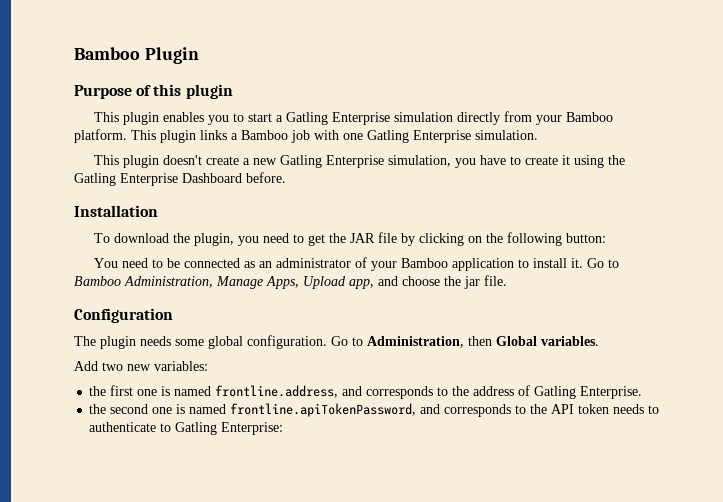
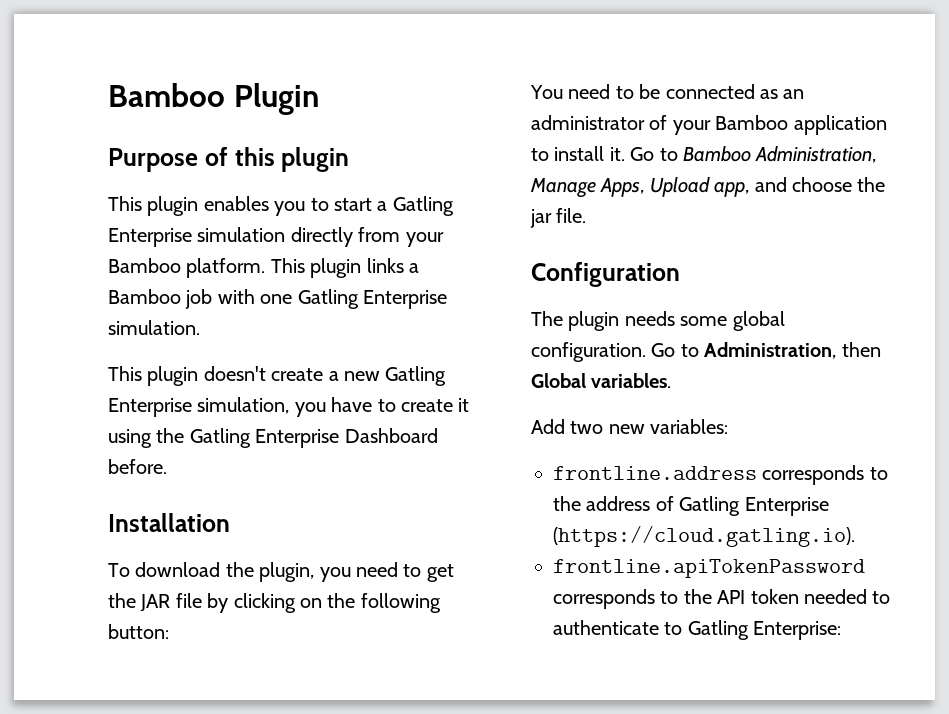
- the first one is named frontline.address, and corresponds to the address of Gatling Enterprise.
- the second one is named frontline.apiTokenPassword, and corresponds to the API token needs to authenticate to Gatling Enterprise:
+ frontline.address corresponds to the address of Gatling Enterprise (https://cloud.gatling.io).
+ frontline.apiTokenPassword corresponds to the API token needed to authenticate to Gatling Enterprise:

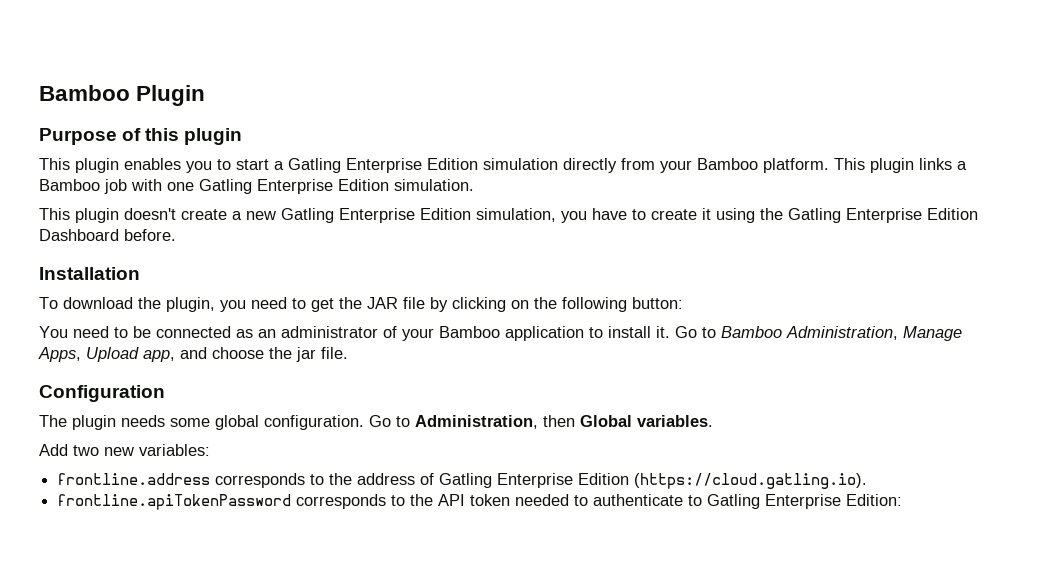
- This plugin enables you to start a Gatling Enterprise simulation directly from your Bamboo platform.
+ This plugin enables you to start a Gatling Enterprise Edition simulation directly from your Bamboo platform.
- This plugin links a Bamboo job with one Gatling Enterprise simulation.
+ This plugin links a Bamboo job with one Gatling Enterprise Edition simulation.
- This plugin doesn't create a new Gatling Enterprise simulation, you have to create it using the Gatling Enterprise Dashboard before.
+ This plugin doesn't create a new Gatling Enterprise Edition simulation, you have to create it using the Gatling Enterprise Edition Dashboard before.
- frontline.address corresponds to the address of Gatling Enterprise (https://cloud.gatling.io).
+ frontline.address corresponds to the address of Gatling Enterprise Edition (https://cloud.gatling.io).
- frontline.apiTokenPassword corresponds to the API token needed to authenticate to Gatling Enterprise:
+ frontline.apiTokenPassword corresponds to the API token needed to authenticate to Gatling Enterprise Edition:

